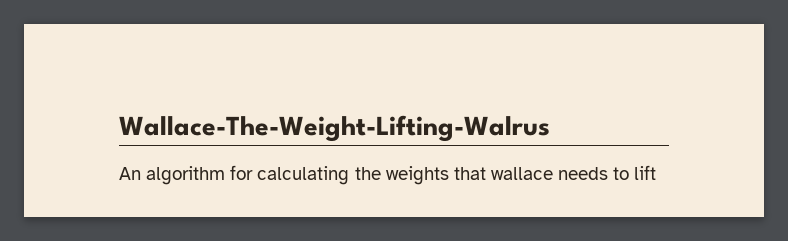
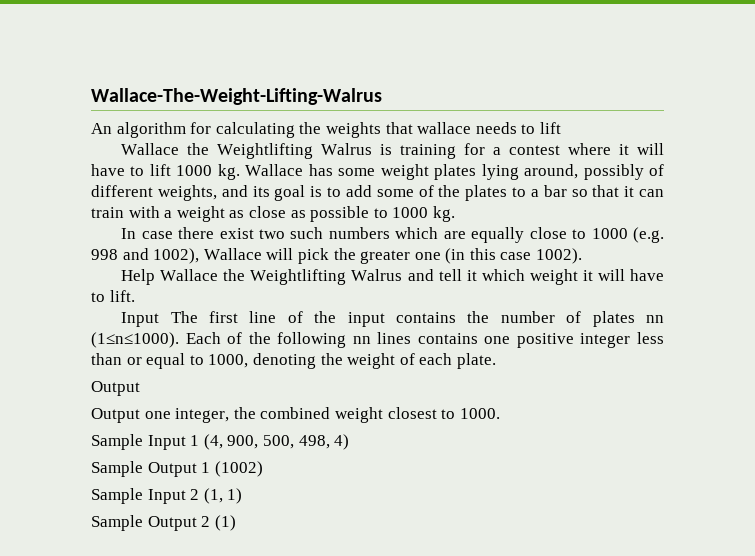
+ Wallace the Weightlifting Walrus is training for a contest where it will have to lift 1000 kg. Wallace has some weight plates lying around, possibly of different weights, and its goal is to add some of the plates to a bar so that it can train with a weight as close as possible to 1000 kg.
+ In case there exist two such numbers which are equally close to 1000 (e.g. 998 and 1002), Wallace will pick the greater one (in this case 1002).
+ Help Wallace the Weightlifting Walrus and tell it which weight it will have to lift.
+ Input The first line of the input contains the number of plates nn (1≤n≤1000). Each of the following nn lines contains one positive integer less than or equal to 1000, denoting the weight of each plate.
+ Output
+ Output one integer, the combined weight closest to 1000.
+ Sample Input 1 (4, 900, 500, 498, 4)
+ Sample Output 1 (1002)
+ Sample Input 2 (1, 1)
+ Sample Output 2 (1)

